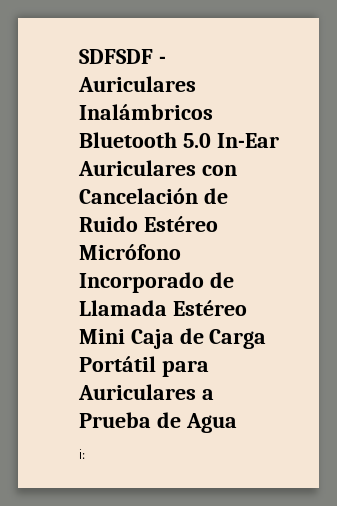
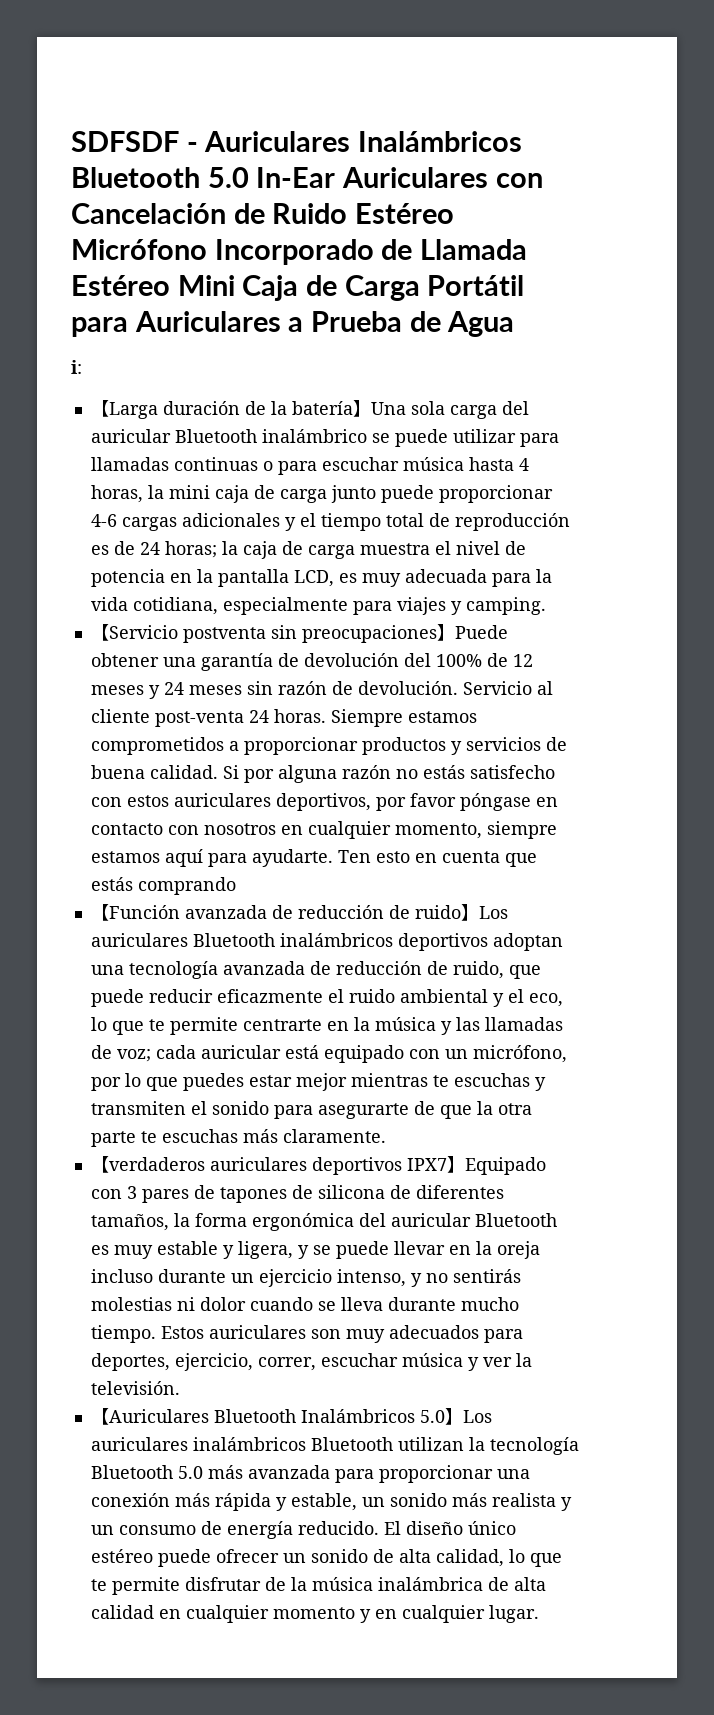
+ 【Larga duración de la batería】Una sola carga del auricular Bluetooth inalámbrico se puede utilizar para llamadas continuas o para escuchar música hasta 4 horas, la mini caja de carga junto puede proporcionar 4-6 cargas adicionales y el tiempo total de reproducción es de 24 horas; la caja de carga muestra el nivel de potencia en la pantalla LCD, es muy adecuada para la vida cotidiana, especialmente para viajes y camping.
+ 【Servicio postventa sin preocupaciones】Puede obtener una garantía de devolución del 100% de 12 meses y 24 meses sin razón de devolución. Servicio al cliente post-venta 24 horas. Siempre estamos comprometidos a proporcionar productos y servicios de buena calidad. Si por alguna razón no estás satisfecho con estos auriculares deportivos, por favor póngase en contacto con nosotros en cualquier momento, siempre estamos aquí para ayudarte. Ten esto en cuenta que estás comprando
+ 【Función avanzada de reducción de ruido】Los auriculares Bluetooth inalámbricos deportivos adoptan una tecnología avanzada de reducción de ruido, que puede reducir eficazmente el ruido ambiental y el eco, lo que te permite centrarte en la música y las llamadas de voz; cada auricular está equipado con un micrófono, por lo que puedes estar mejor mientras te escuchas y transmiten el sonido para asegurarte de que la otra parte te escuchas más claramente.
+ 【verdaderos auriculares deportivos IPX7】Equipado con 3 pares de tapones de silicona de diferentes tamaños, la forma ergonómica del auricular Bluetooth es muy estable y ligera, y se puede llevar en la oreja incluso durante un ejercicio intenso, y no sentirás molestias ni dolor cuando se lleva durante mucho tiempo. Estos auriculares son muy adecuados para deportes, ejercicio, correr, escuchar música y ver la televisión.
+ 【Auriculares Bluetooth Inalámbricos 5.0】Los auriculares inalámbricos Bluetooth utilizan la tecnología Bluetooth 5.0 más avanzada para proporcionar una conexión más rápida y estable, un sonido más realista y un consumo de energía reducido. El diseño único estéreo puede ofrecer un sonido de alta calidad, lo que te permite disfrutar de la música inalámbrica de alta calidad en cualquier momento y en cualquier lugar.

